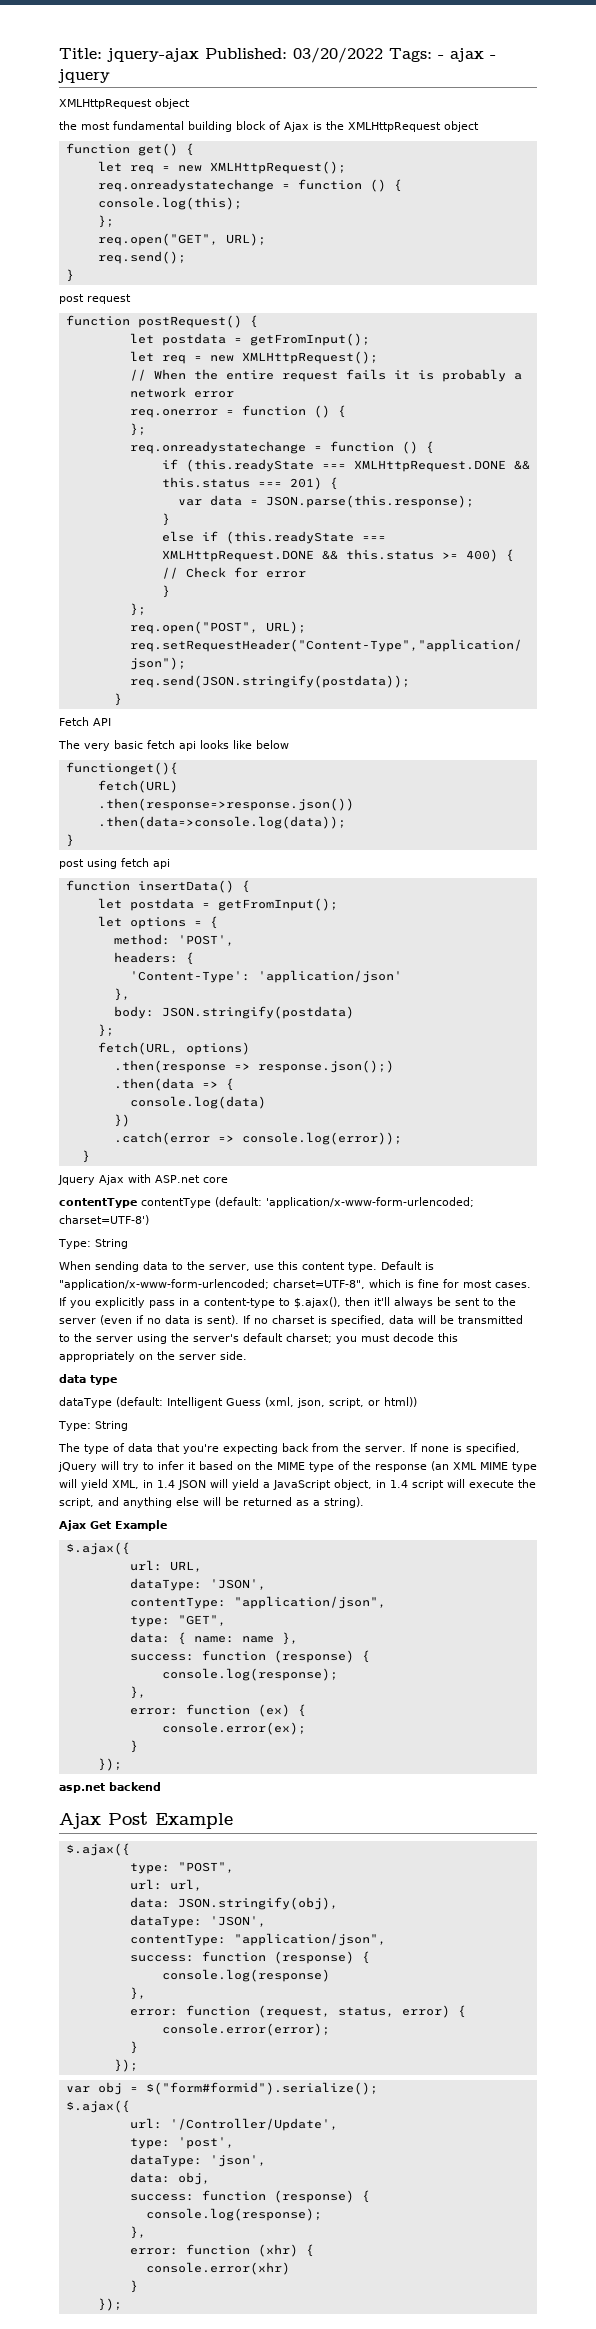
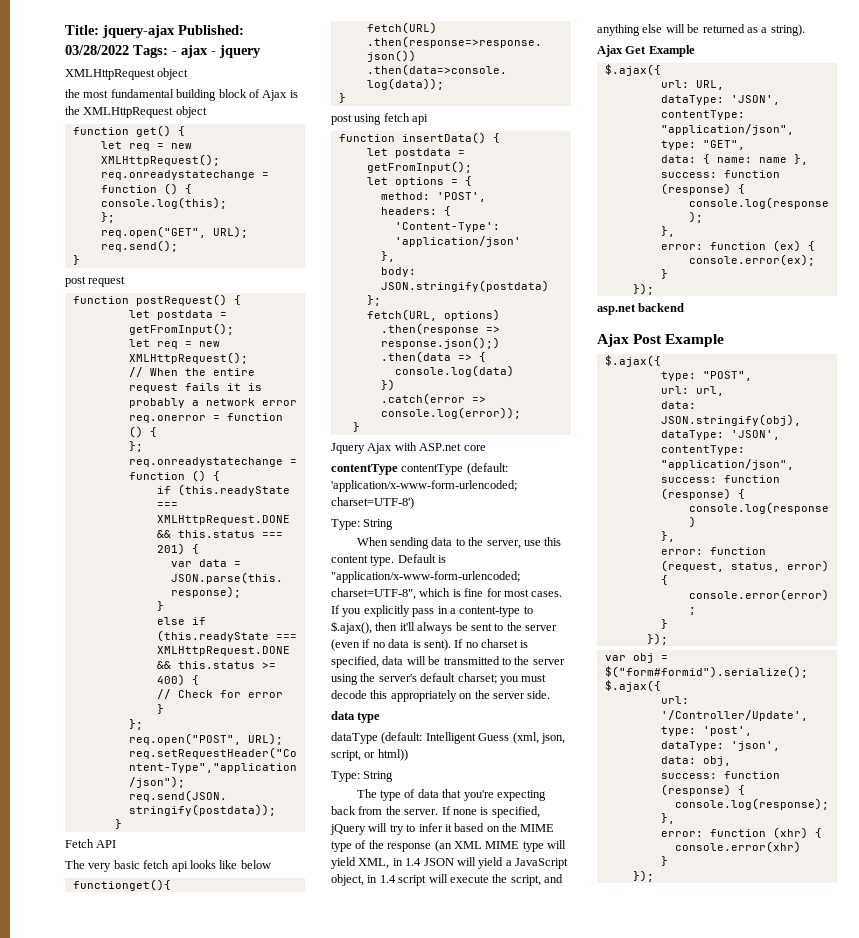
- Title: jquery-ajax Published: 03/20/2022 Tags: - ajax - jquery
+ Title: jquery-ajax Published: 03/28/2022 Tags: - ajax - jquery

